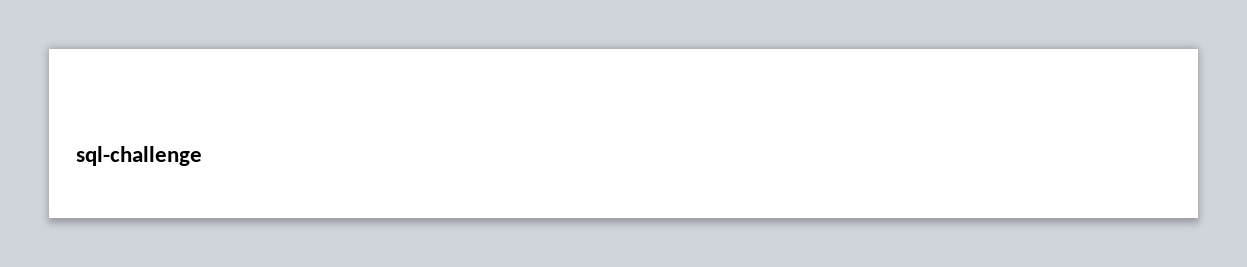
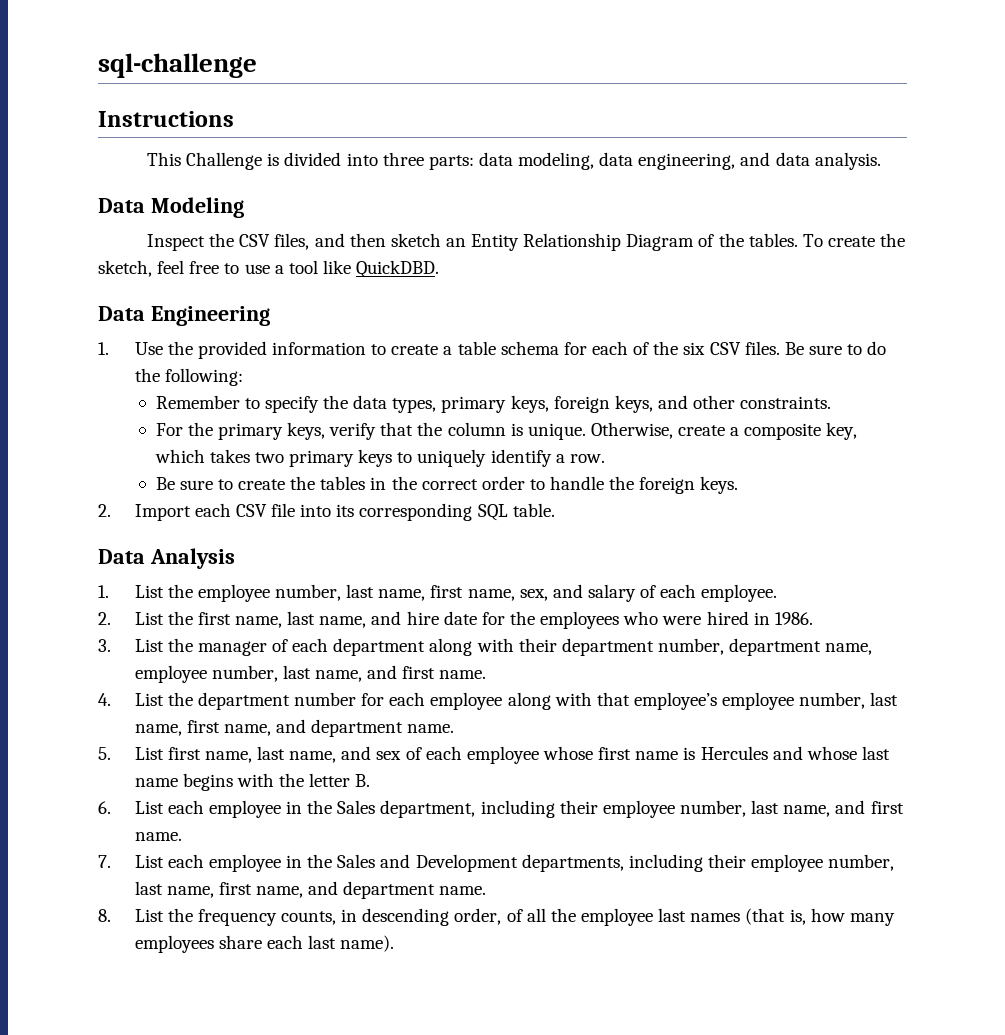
+ Instructions
+ This Challenge is divided into three parts: data modeling, data engineering, and data analysis.
+ Data Modeling
+ Inspect the CSV files, and then sketch an Entity Relationship Diagram of the tables. To create the sketch, feel free to use a tool like QuickDBD.
+ Data Engineering
+ 1. Use the provided information to create a table schema for each of the six CSV files. Be sure to do the following:
+ Remember to specify the data types, primary keys, foreign keys, and other constraints.
+ For the primary keys, verify that the column is unique. Otherwise, create a composite key, which takes two primary keys to uniquely identify a row.
+ Be sure to create the tables in the correct order to handle the foreign keys.
+ 2. Import each CSV file into its corresponding SQL table.
+ Data Analysis
+ 1. List the employee number, last name, first name, sex, and salary of each employee.
+ 2. List the first name, last name, and hire date for the employees who were hired in 1986.
+ 3. List the manager of each department along with their department number, department name, employee number, last name, and first name.
+ 4. List the department number for each employee along with that employee’s employee number, last name, first name, and department name.
+ 5. List first name, last name, and sex of each employee whose first name is Hercules and whose last name begins with the letter B.
+ 6. List each employee in the Sales department, including their employee number, last name, and first name.
+ 7. List each employee in the Sales and Development departments, including their employee number, last name, first name, and department name.
+ 8. List the frequency counts, in descending order, of all the employee last names (that is, how many employees share each last name).

